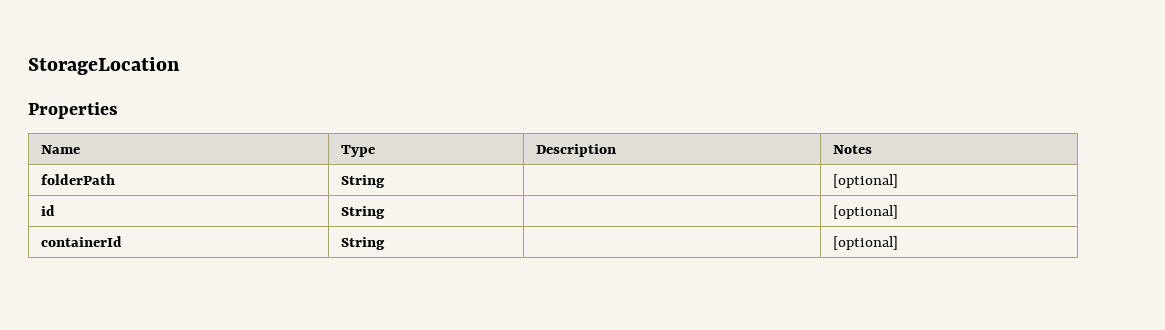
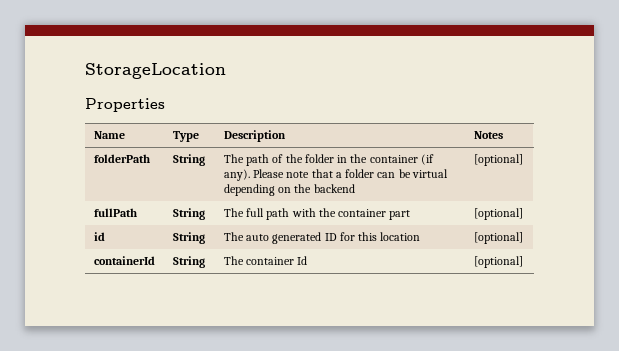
- folderPath | String | | [optional]
- id | String | | [optional]
+ folderPath | String | The path of the folder in the container (if any). Please note that a folder can be virtual depending on the backend | [optional]
+ fullPath | String | The full path with the container part | [optional]
+ id | String | The auto generated ID for this location | [optional]
- containerId | String | | [optional]
+ containerId | String | The container Id | [optional]

